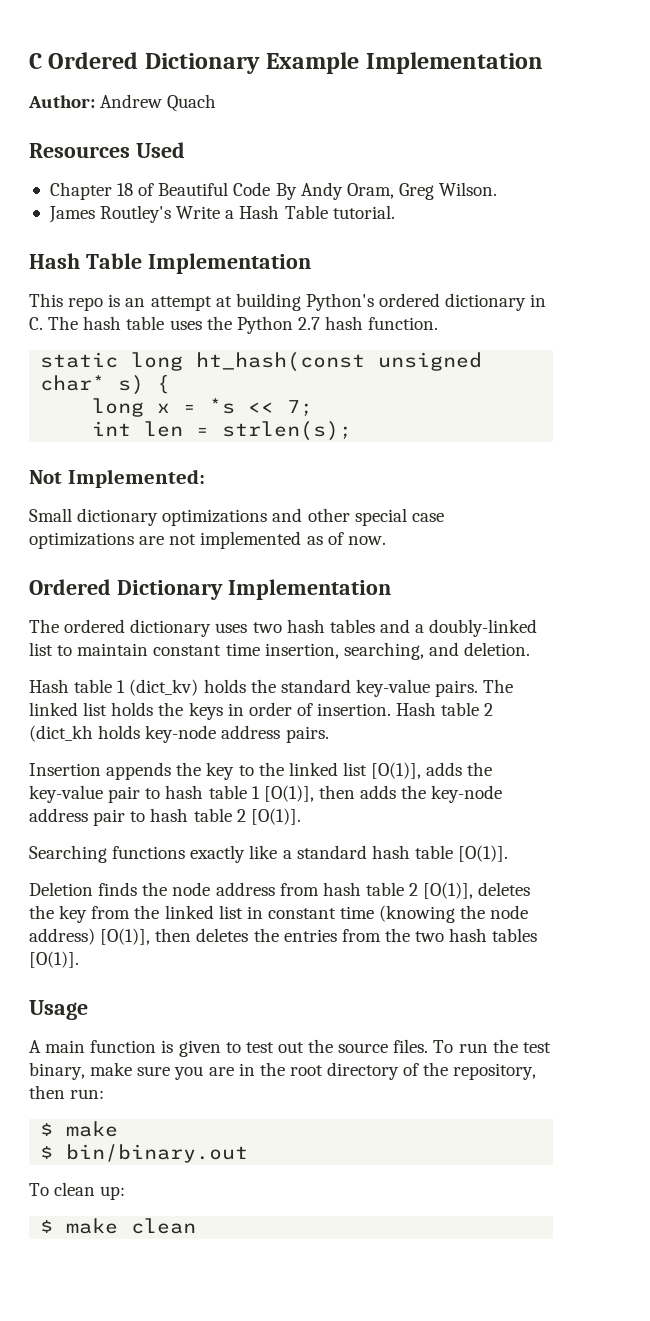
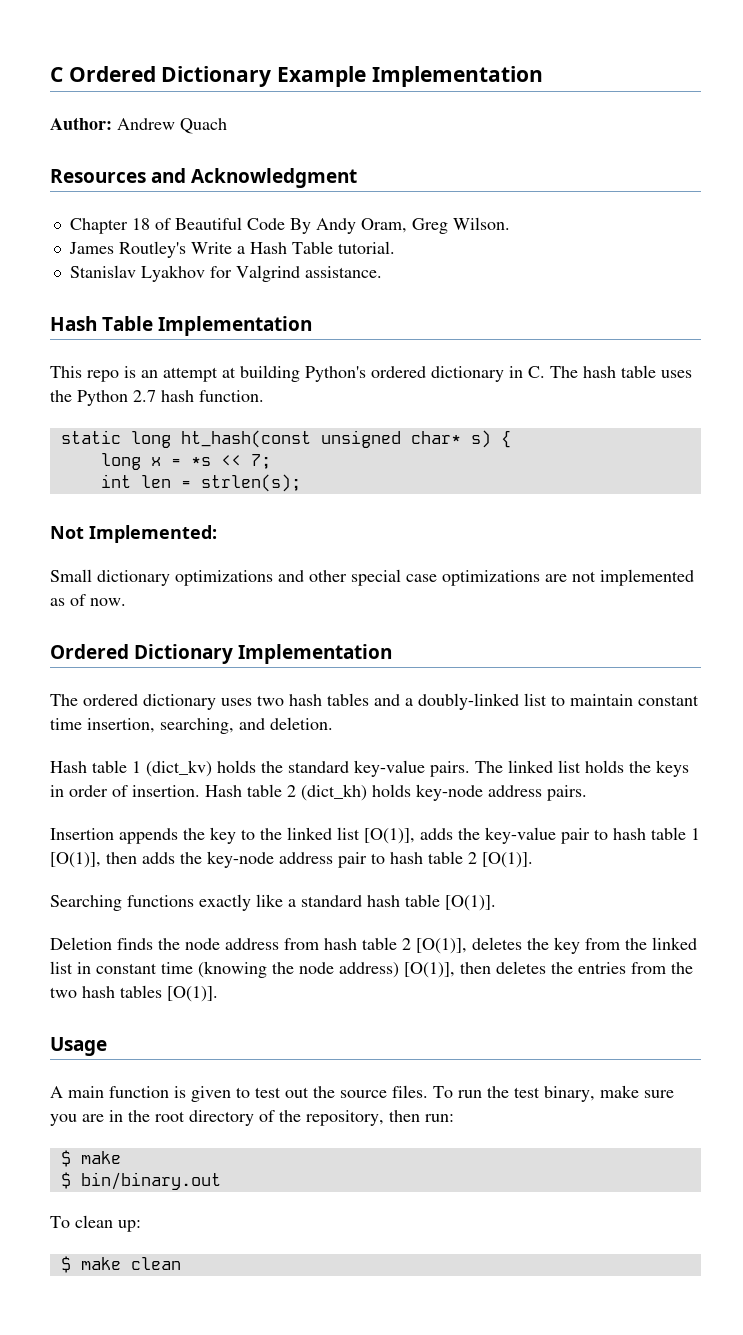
- Resources Used
+ Resources and Acknowledgment
+ Stanislav Lyakhov for Valgrind assistance.
- Hash table 2 (dict_kh holds key-node address pairs.
+ Hash table 2 (dict_kh) holds key-node address pairs.

